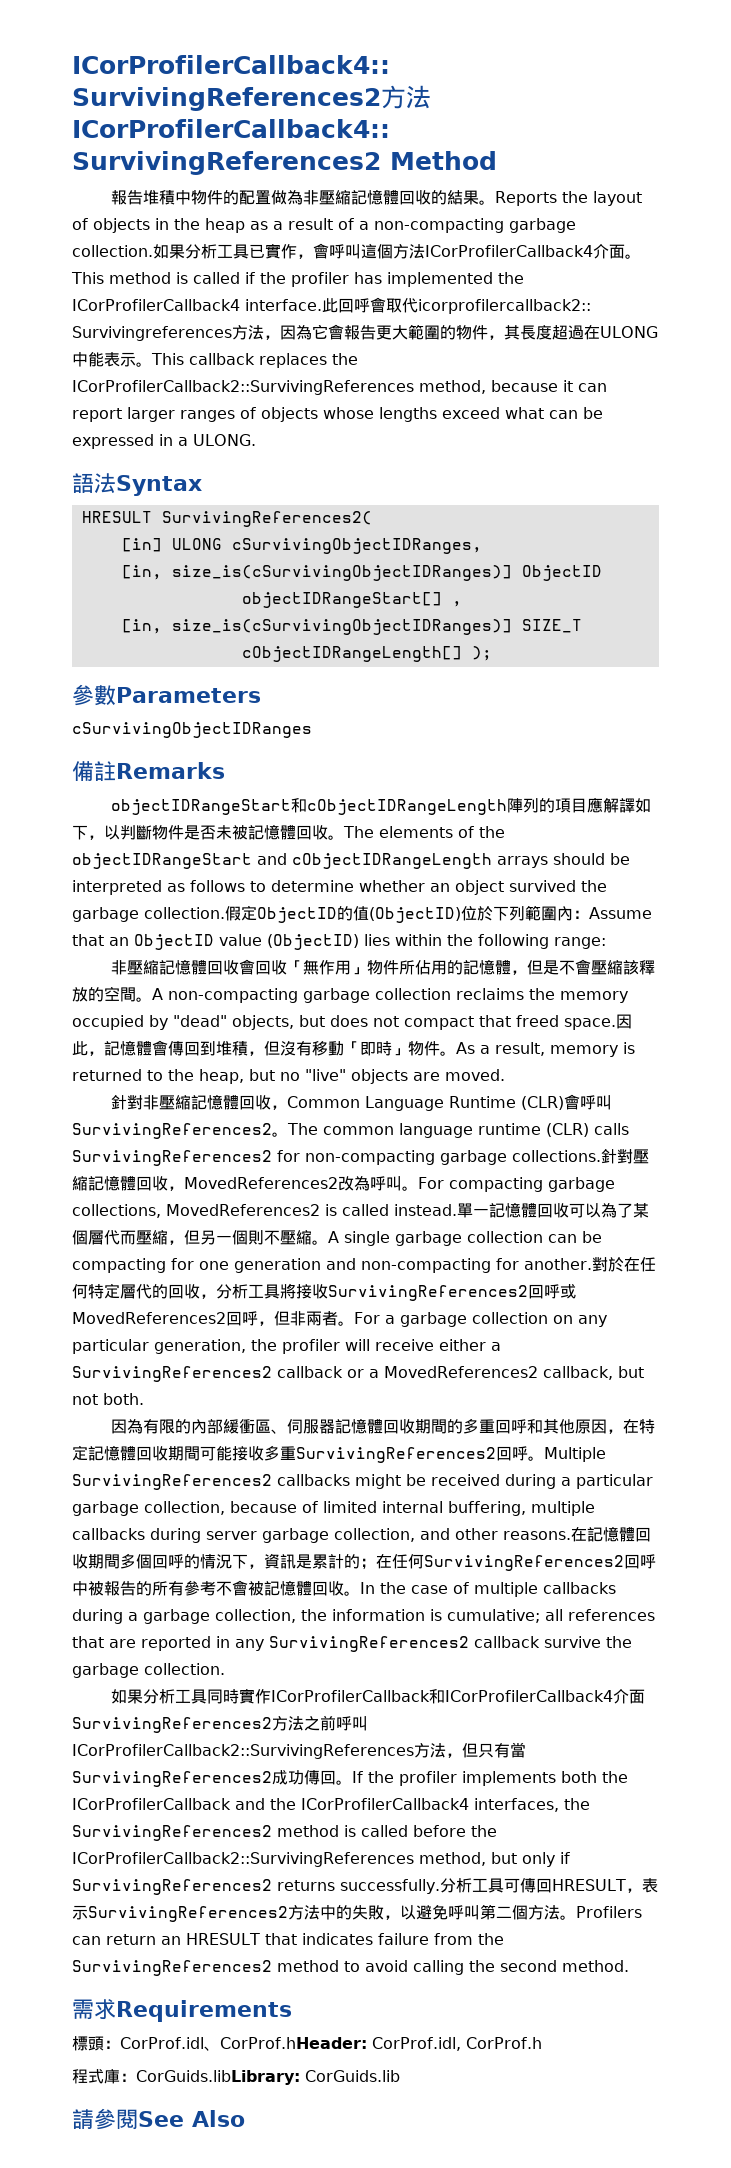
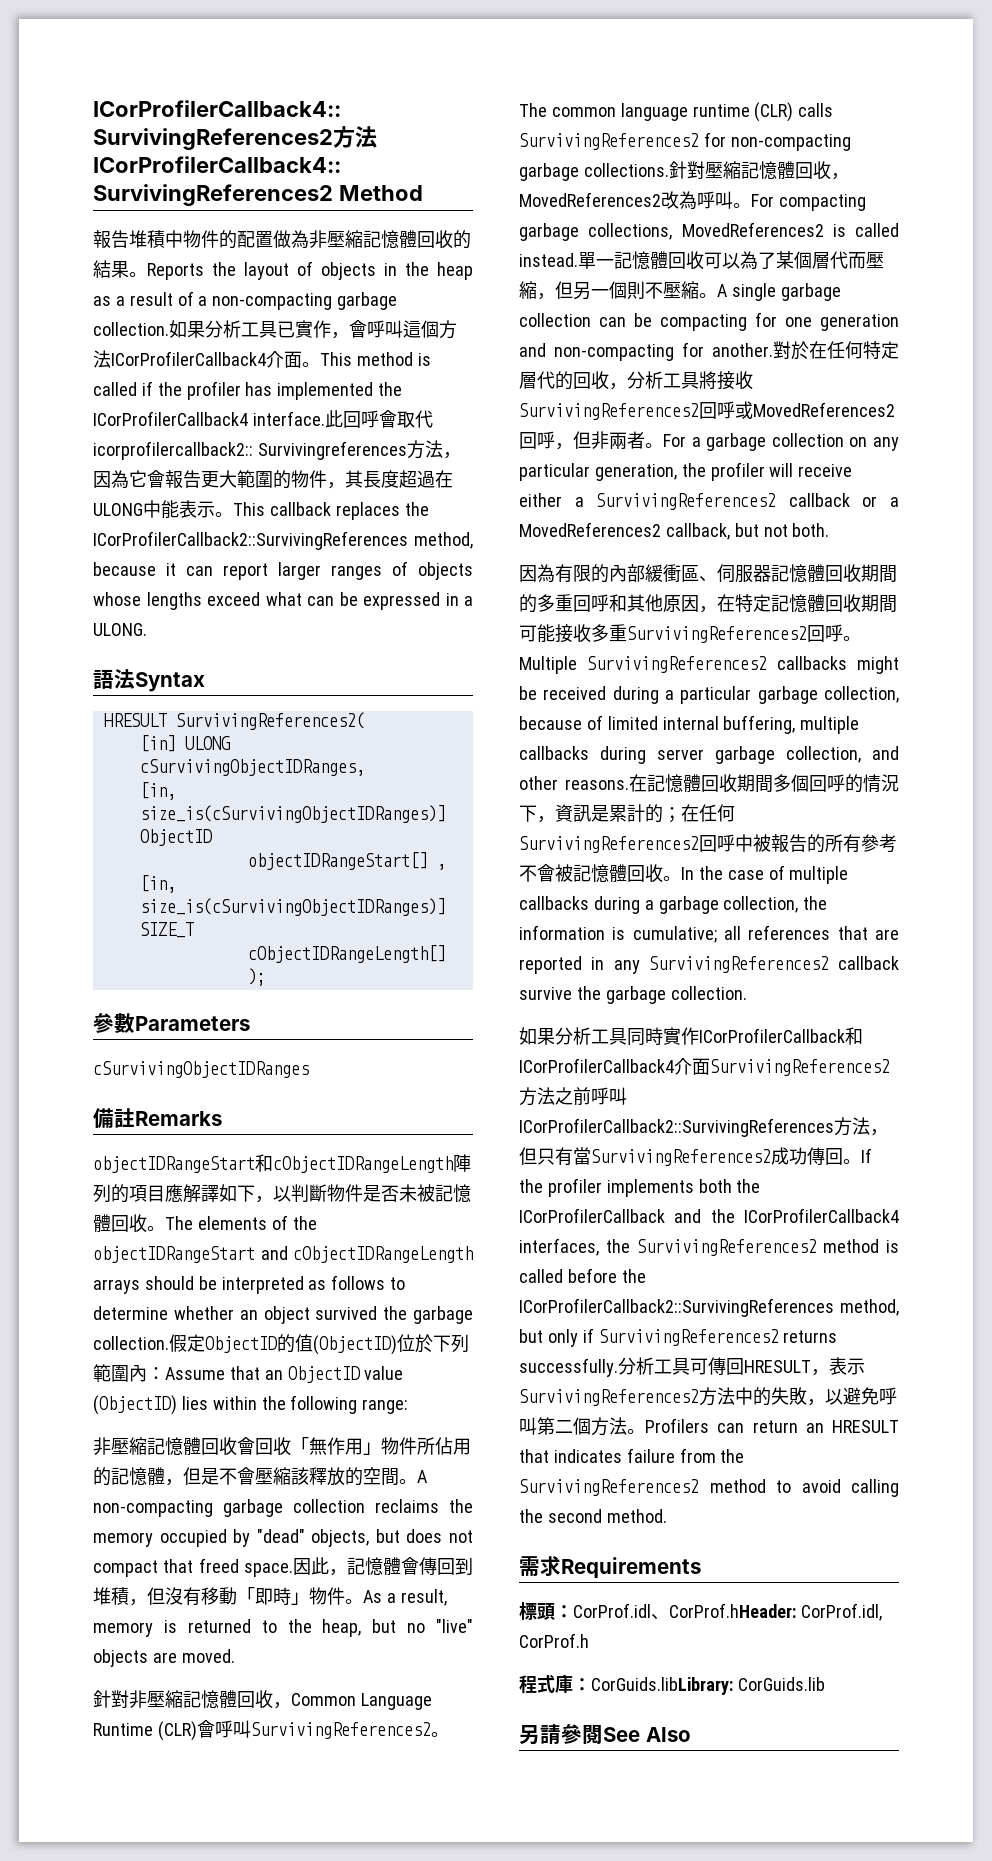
- 請參閱See Also
+ 另請參閱See Also

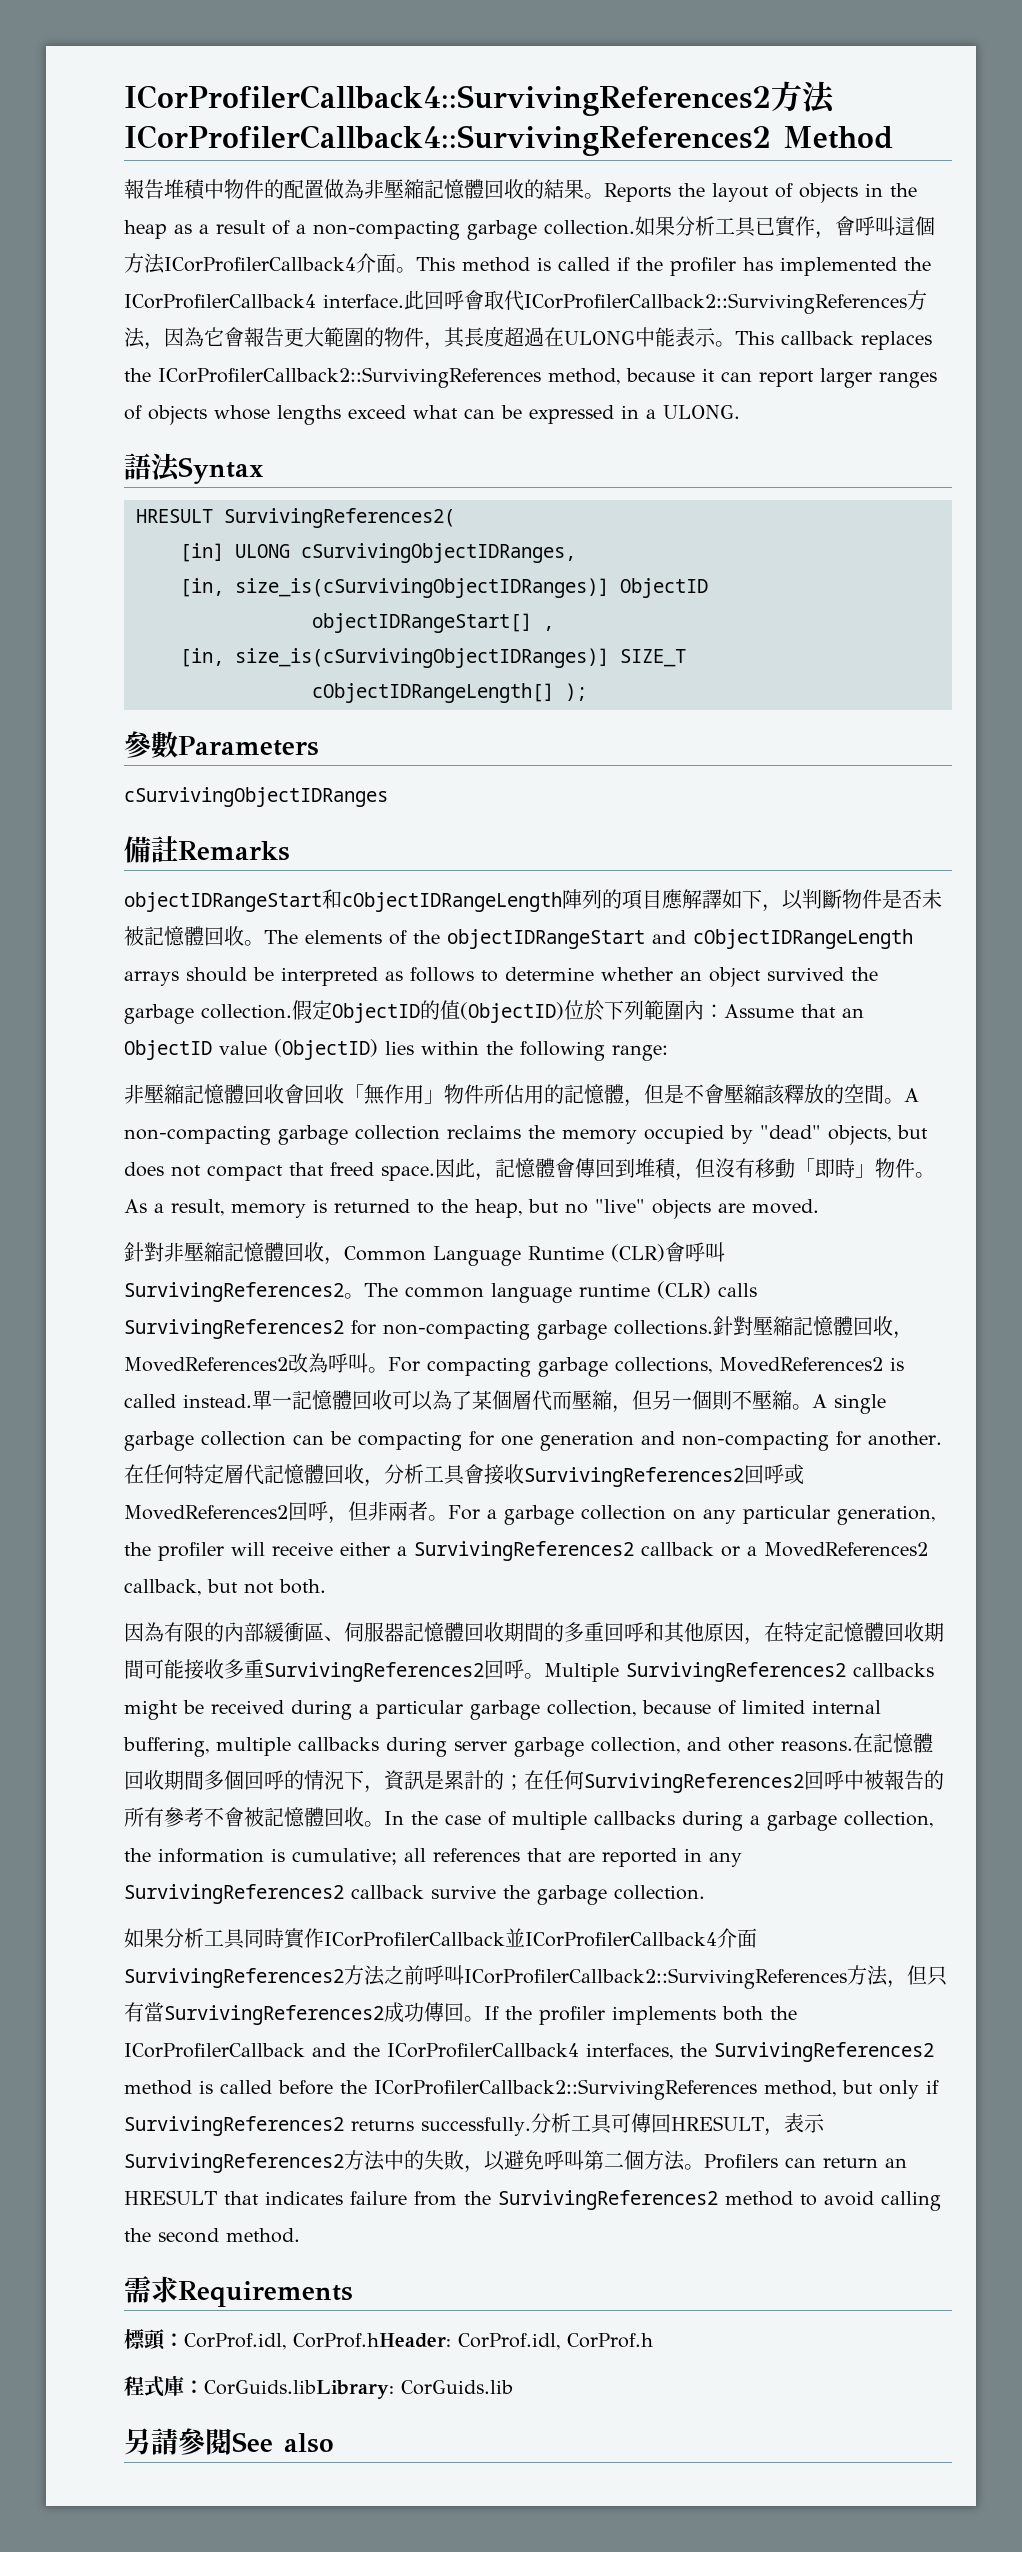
- 此回呼會取代icorprofilercallback2:: Survivingreferences方法，因為它會報告更大範圍的物件，其長度超過在ULONG中能表示。
+ 此回呼會取代ICorProfilerCallback2::SurvivingReferences方法，因為它會報告更大範圍的物件，其長度超過在ULONG中能表示。
- 對於在任何特定層代的回收，分析工具將接收SurvivingReferences2回呼或MovedReferences2回呼，但非兩者。
+ 在任何特定層代記憶體回收，分析工具會接收SurvivingReferences2回呼或MovedReferences2回呼，但非兩者。
- 如果分析工具同時實作ICorProfilerCallback和ICorProfilerCallback4介面SurvivingReferences2方法之前呼叫ICorProfilerCallback2::SurvivingReferences方法，但只有當SurvivingReferences2成功傳回。
+ 如果分析工具同時實作ICorProfilerCallback並ICorProfilerCallback4介面SurvivingReferences2方法之前呼叫ICorProfilerCallback2::SurvivingReferences方法，但只有當SurvivingReferences2成功傳回。
- 標頭：CorProf.idl、CorProf.hHeader: CorProf.idl, CorProf.h
+ 標頭：CorProf.idl, CorProf.hHeader: CorProf.idl, CorProf.h
- 另請參閱See Also
+ 另請參閱See also

